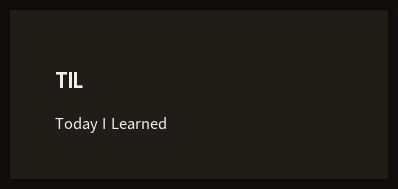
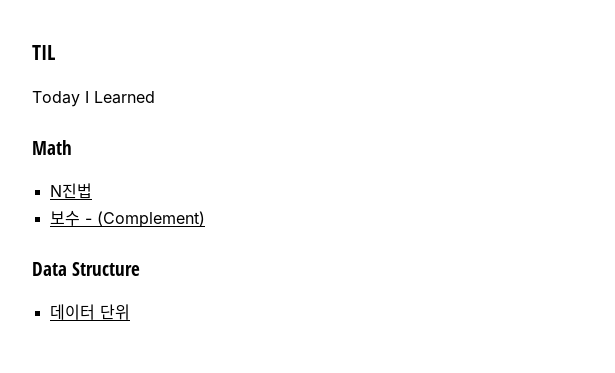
+ Math
+ N진법
+ 보수 - (Complement)
+ Data Structure
+ 데이터 단위

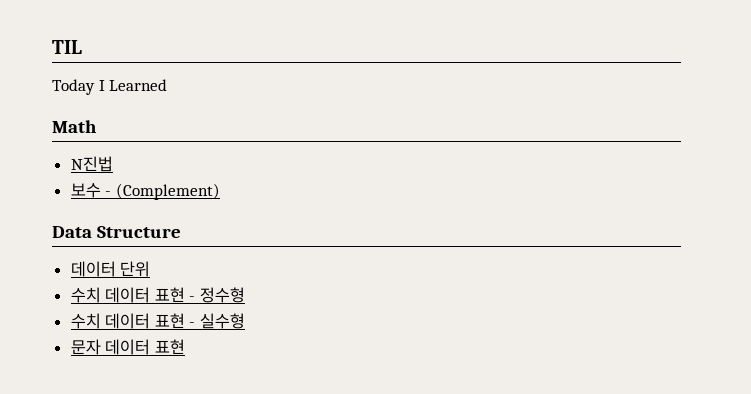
+ 수치 데이터 표현 - 정수형
+ 수치 데이터 표현 - 실수형
+ 문자 데이터 표현

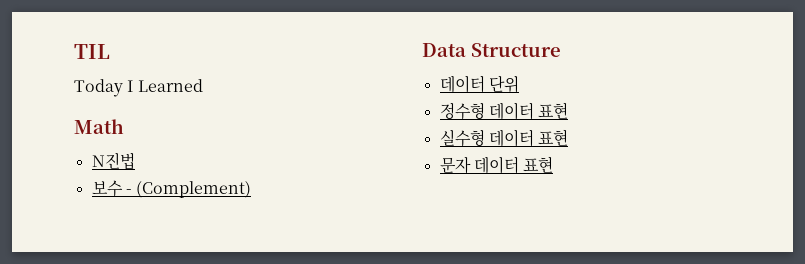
- 수치 데이터 표현 - 정수형
- 수치 데이터 표현 - 실수형
+ 정수형 데이터 표현
+ 실수형 데이터 표현

